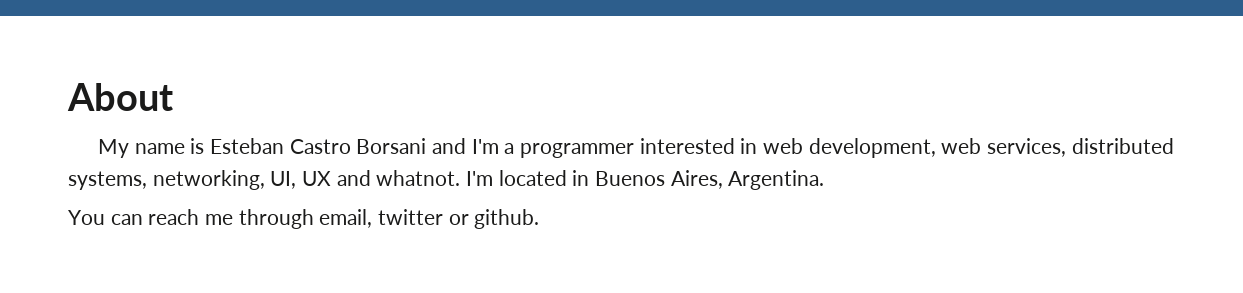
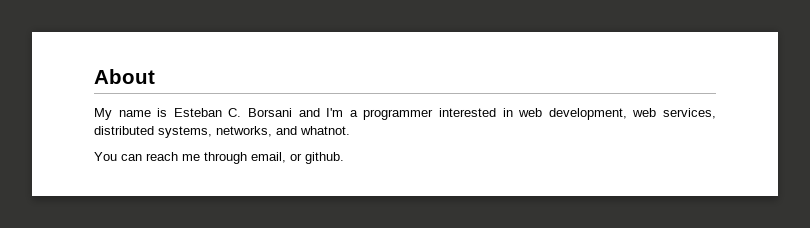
- My name is Esteban Castro Borsani and I'm a programmer interested in web development, web services, distributed systems, networking, UI, UX and whatnot. I'm located in Buenos Aires, Argentina.
+ My name is Esteban C. Borsani and I'm a programmer interested in web development, web services, distributed systems, networks, and whatnot.
- You can reach me through email, twitter or github.
+ You can reach me through email, or github.

